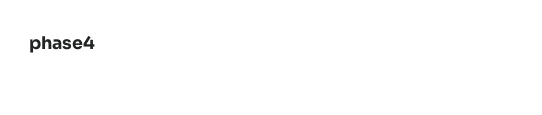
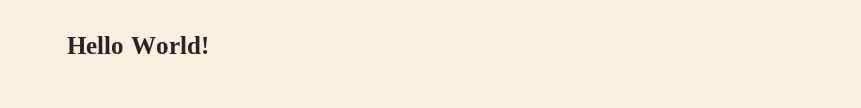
- phase4
+ Hello World!

